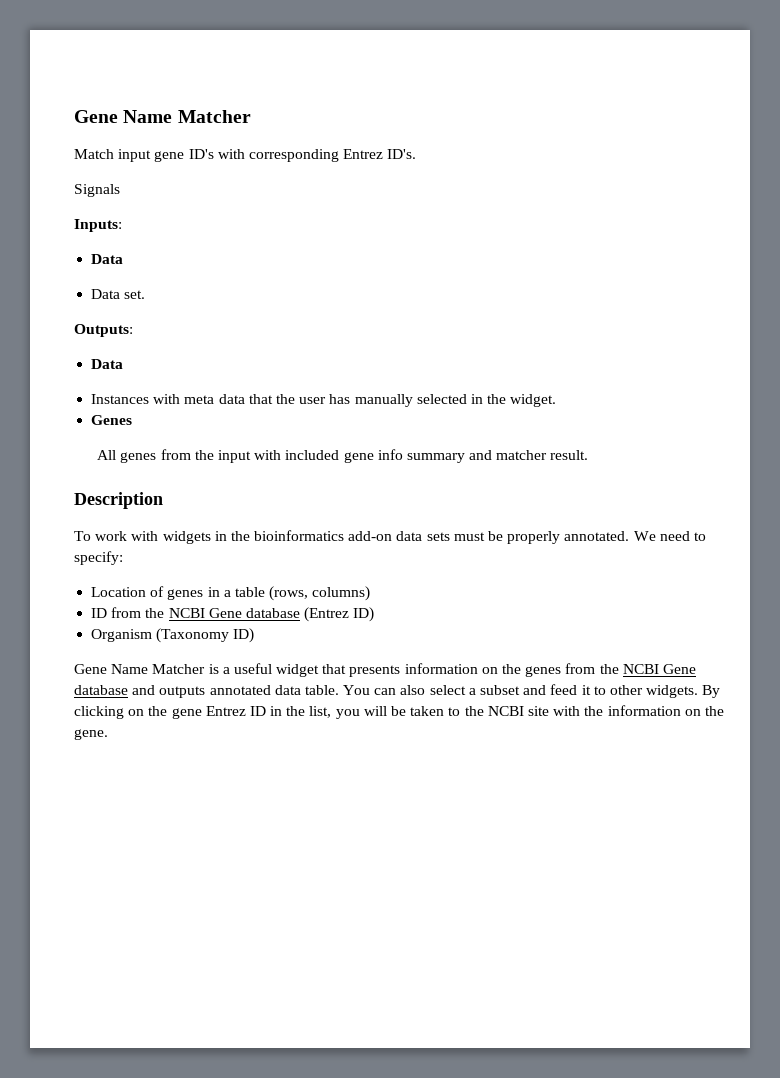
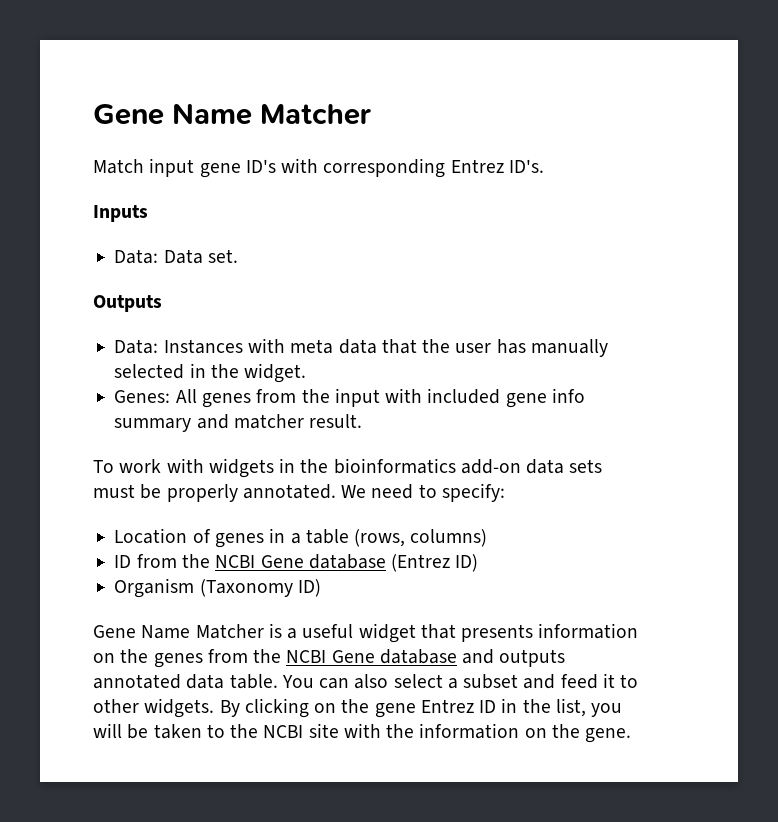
- Signals
- Inputs:
- Data
- Data set.
+ Inputs
+ Data: Data set.
- Outputs:
- Data
- Instances with meta data that the user has manually selected in the widget.
+ Outputs
+ Data: Instances with meta data that the user has manually selected in the widget.
- Genes
- All genes from the input with included gene info summary and matcher result.
+ Genes: All genes from the input with included gene info summary and matcher result.
- Description

